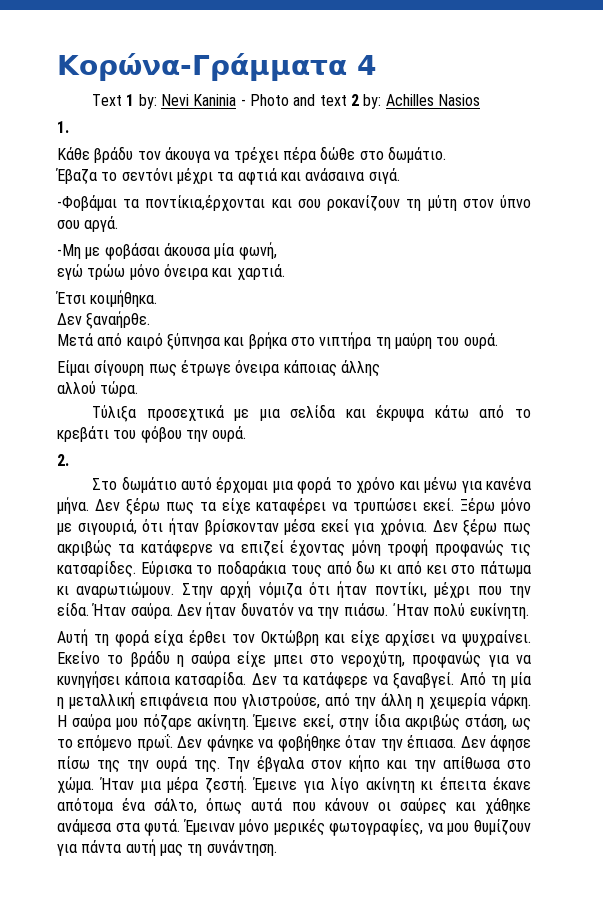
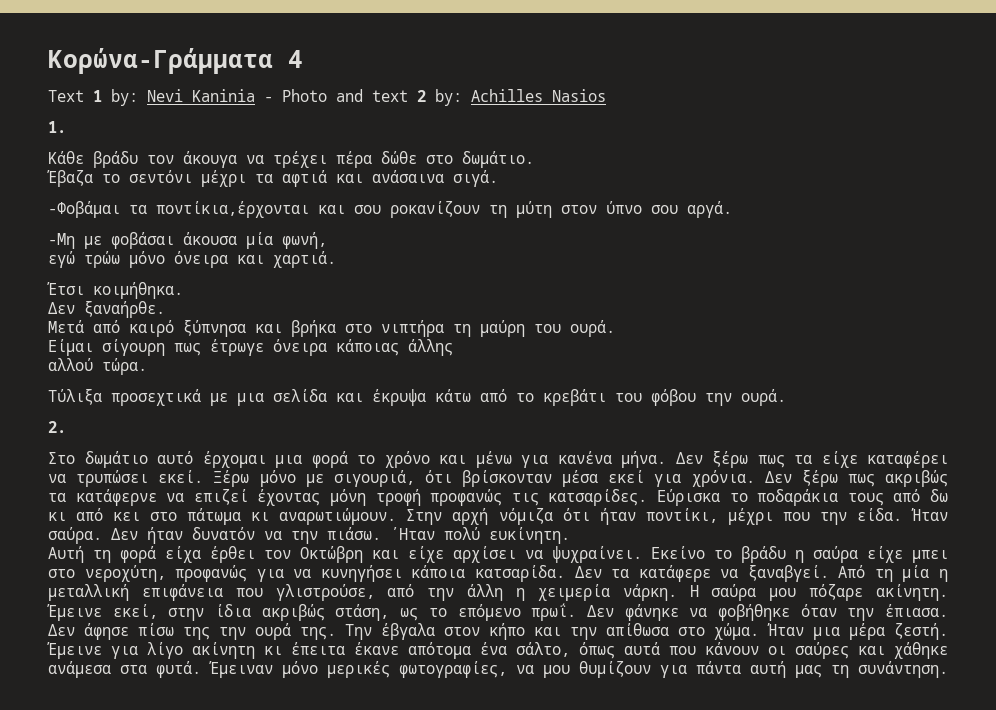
- Ξέρω μόνο με σιγουριά, ότι ήταν βρίσκονταν μέσα εκεί για χρόνια.
+ Ξέρω μόνο με σιγουριά, ότι βρίσκονταν μέσα εκεί για χρόνια.

